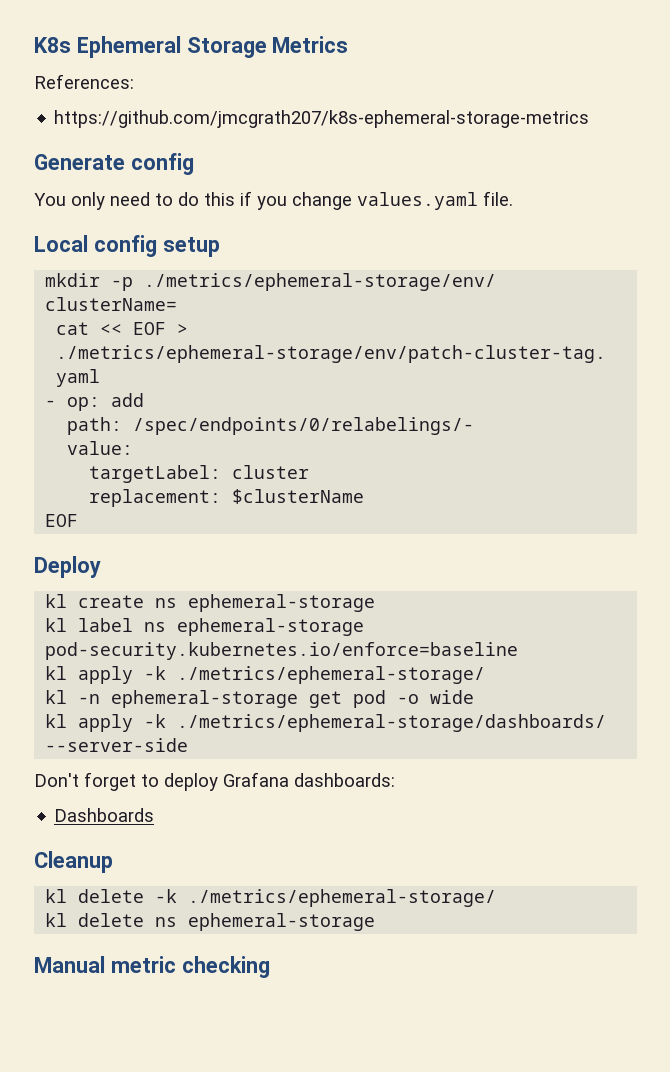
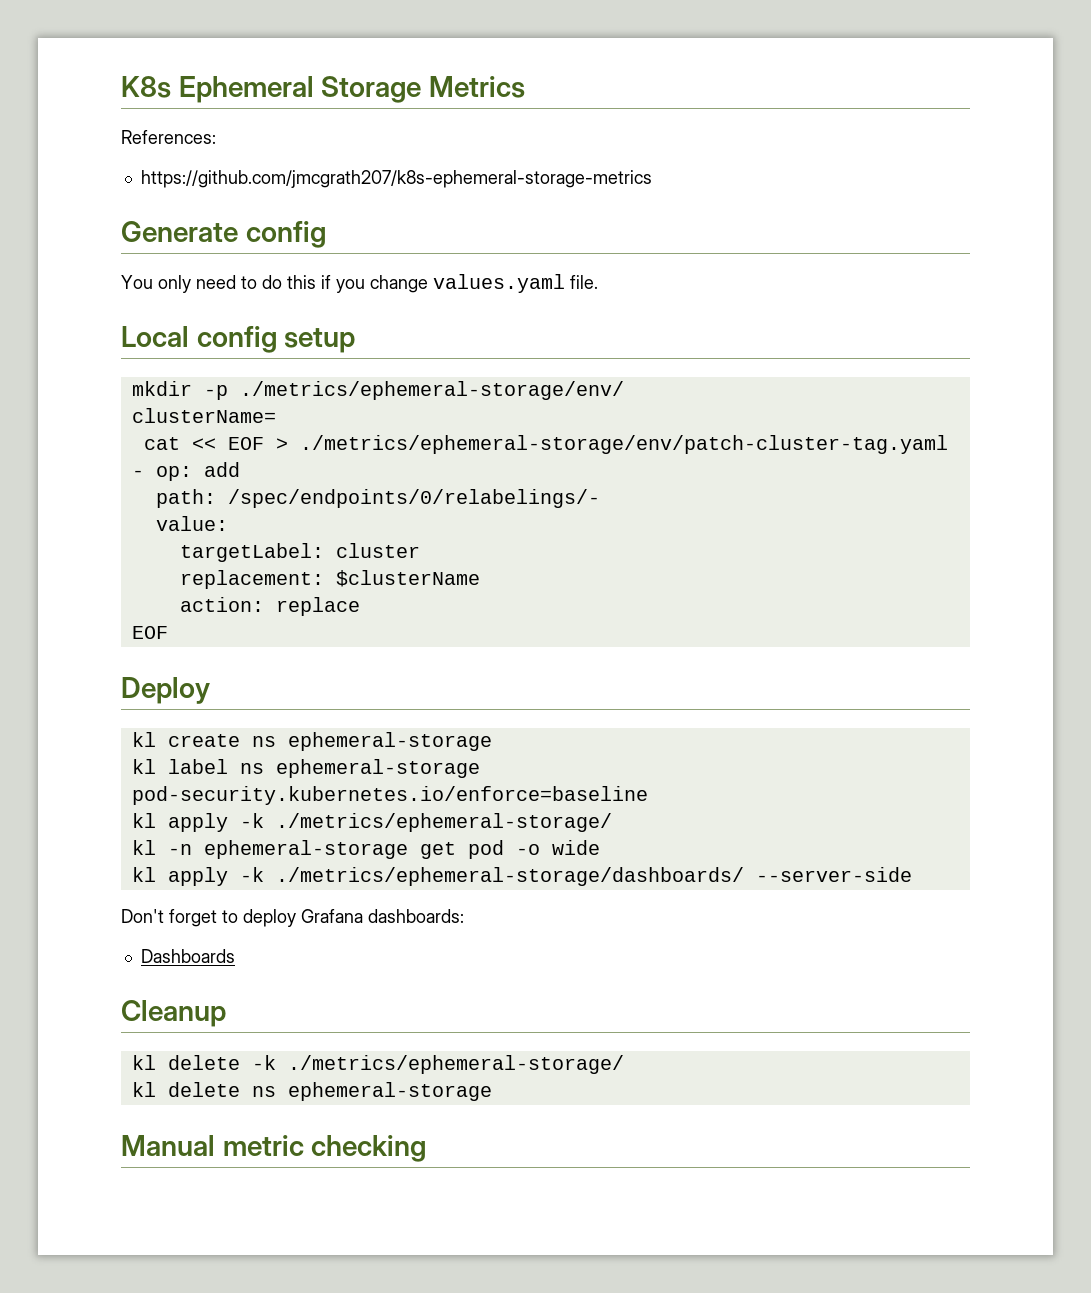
+ action: replace

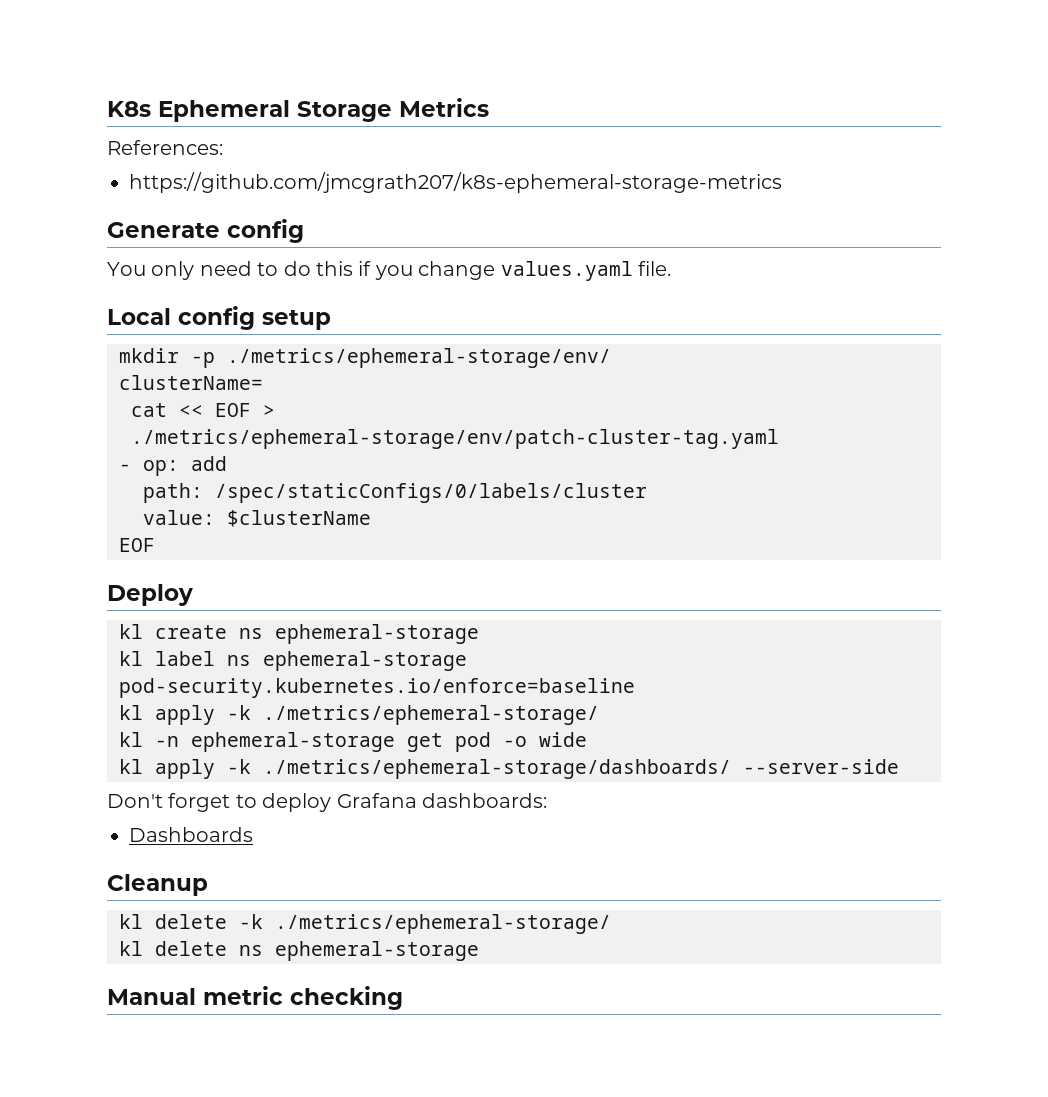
- path: /spec/endpoints/0/relabelings/-
+ path: /spec/staticConfigs/0/labels/cluster
- value:
- targetLabel: cluster
- replacement: $clusterName
+ value: $clusterName
- action: replace

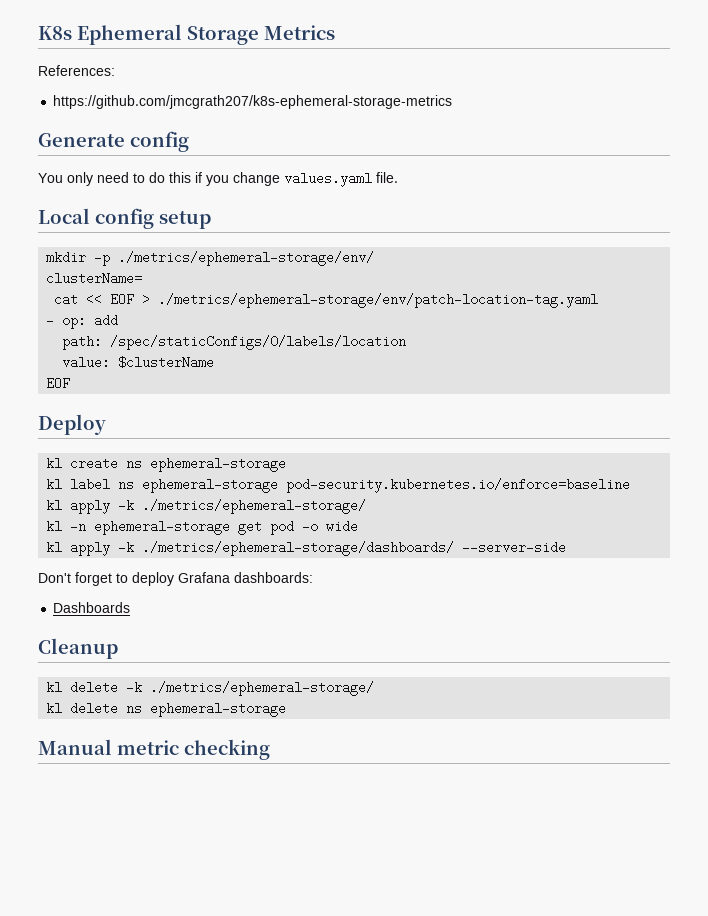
- cat << EOF > ./metrics/ephemeral-storage/env/patch-cluster-tag.yaml
+ cat << EOF > ./metrics/ephemeral-storage/env/patch-location-tag.yaml
- path: /spec/staticConfigs/0/labels/cluster
+ path: /spec/staticConfigs/0/labels/location

